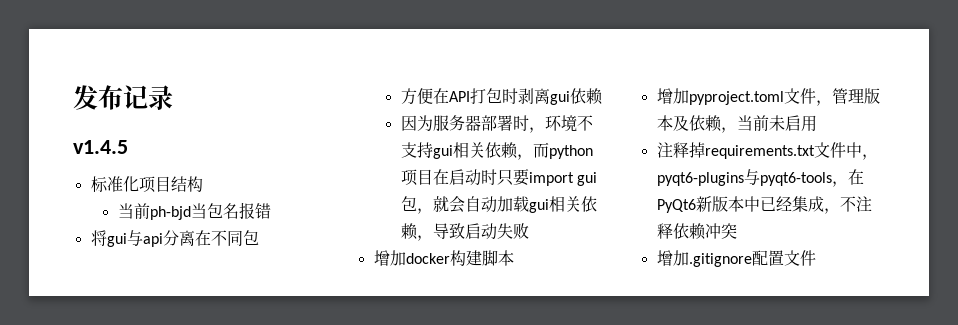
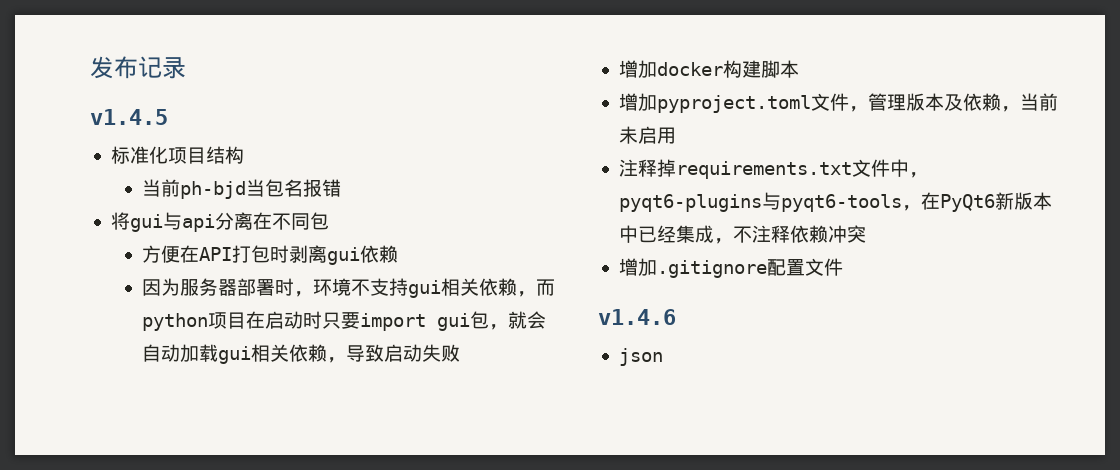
+ v1.4.6
+ json

